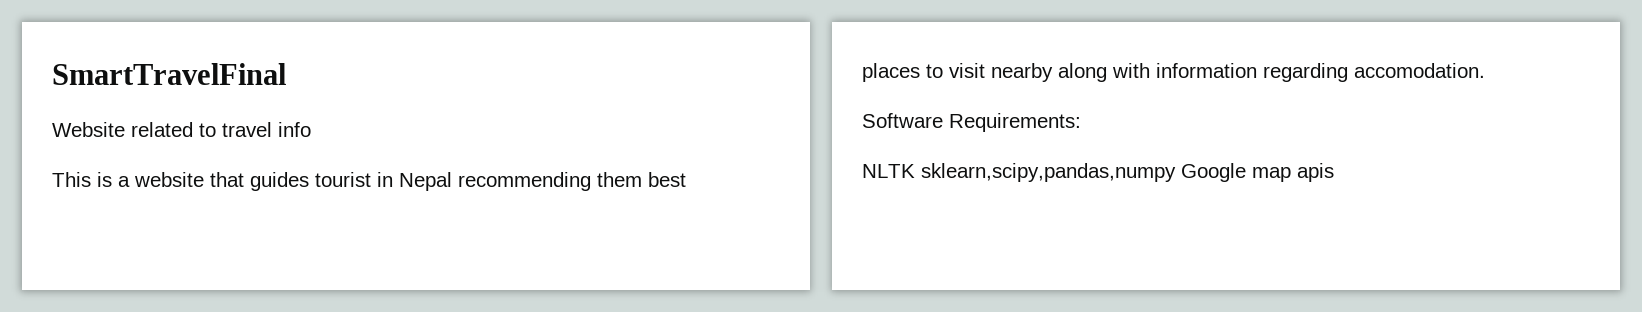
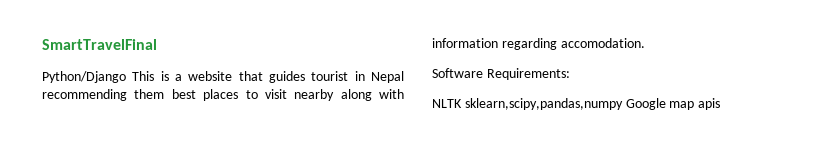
- Website related to travel info
- This is a website that guides tourist in Nepal recommending them best places to visit nearby along with information regarding accomodation.
+ Python/Django This is a website that guides tourist in Nepal recommending them best places to visit nearby along with information regarding accomodation.

